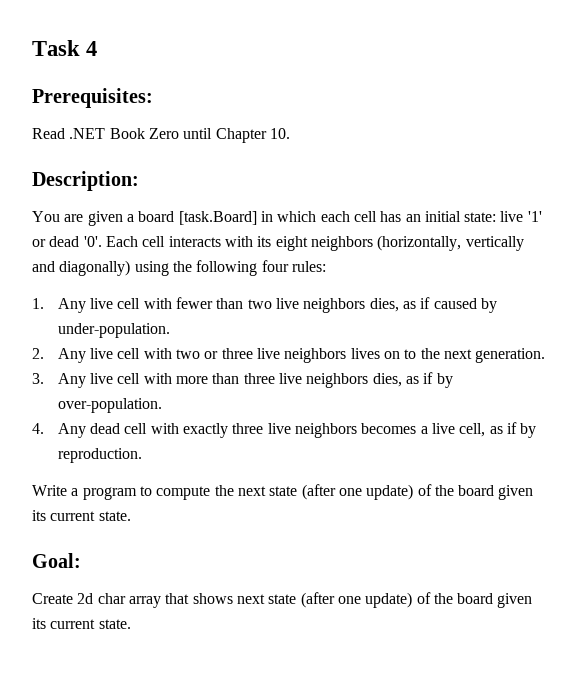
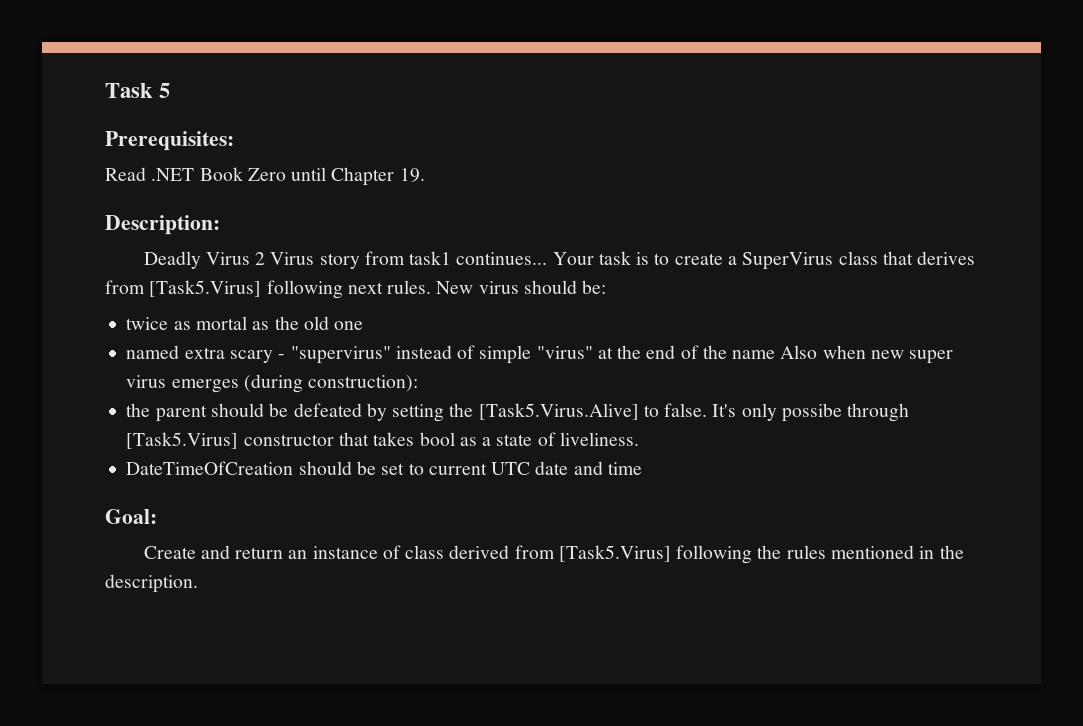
- Task 4
+ Task 5
- Read .NET Book Zero until Chapter 10.
+ Read .NET Book Zero until Chapter 19.
- You are given a board [task.Board] in which each cell has an initial state: live '1' or dead '0'. Each cell interacts with its eight neighbors (horizontally, vertically and diagonally) using the following four rules:
- 1. Any live cell with fewer than two live neighbors dies, as if caused by under-population.
- 2. Any live cell with two or three live neighbors lives on to the next generation.
- 3. Any live cell with more than three live neighbors dies, as if by over-population.
- 4. Any dead cell with exactly three live neighbors becomes a live cell, as if by reproduction.
- Write a program to compute the next state (after one update) of the board given its current state.
+ Deadly Virus 2 Virus story from task1 continues... Your task is to create a SuperVirus class that derives from [Task5.Virus] following next rules. New virus should be:
+ twice as mortal as the old one
+ named extra scary - "supervirus" instead of simple "virus" at the end of the name Also when new super virus emerges (during construction):
+ the parent should be defeated by setting the [Task5.Virus.Alive] to false. It's only possibe through [Task5.Virus] constructor that takes bool as a state of liveliness.
+ DateTimeOfCreation should be set to current UTC date and time
  Goal:
- Create 2d char array that shows next state (after one update) of the board given its current state.
+ Create and return an instance of class derived from [Task5.Virus] following the rules mentioned in the description.

